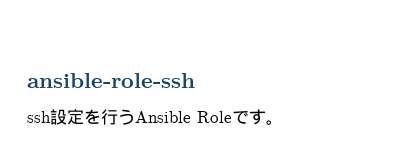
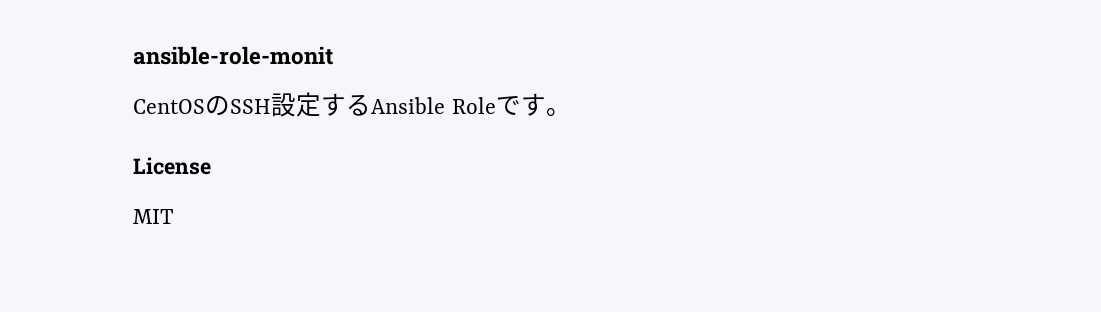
- ansible-role-ssh
- ssh設定を行うAnsible Roleです。
+ ansible-role-monit
+ CentOSのSSH設定するAnsible Roleです。
+ License
+ MIT

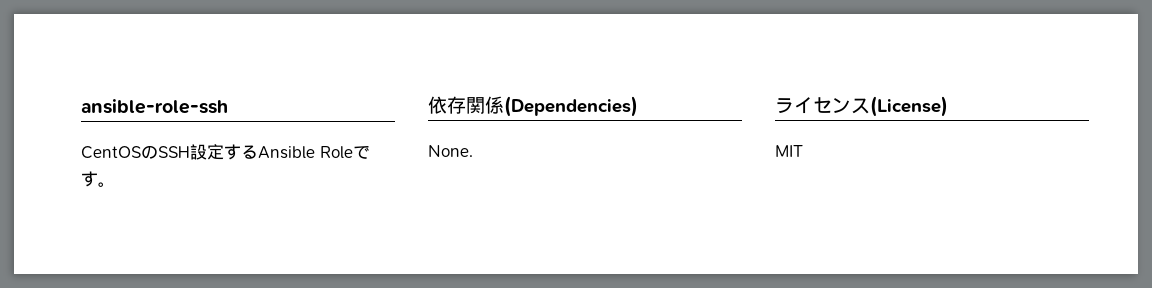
- ansible-role-monit
+ ansible-role-ssh
- License
+ 依存関係(Dependencies)
+ None.
+ ライセンス(License)

